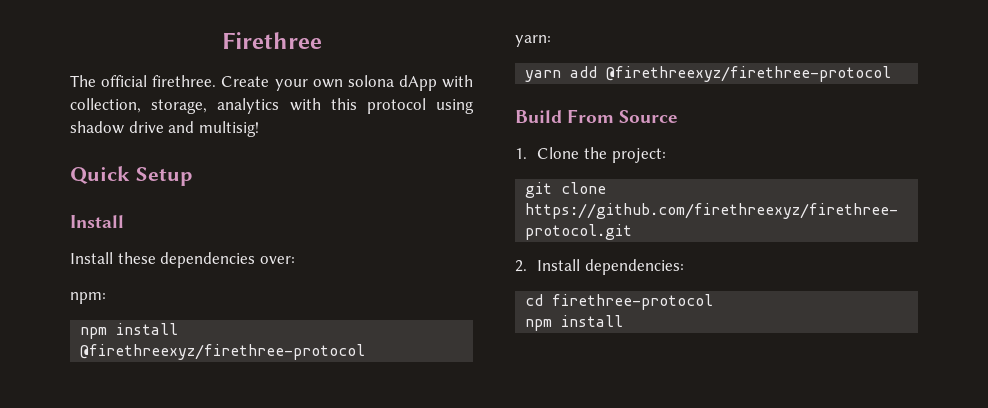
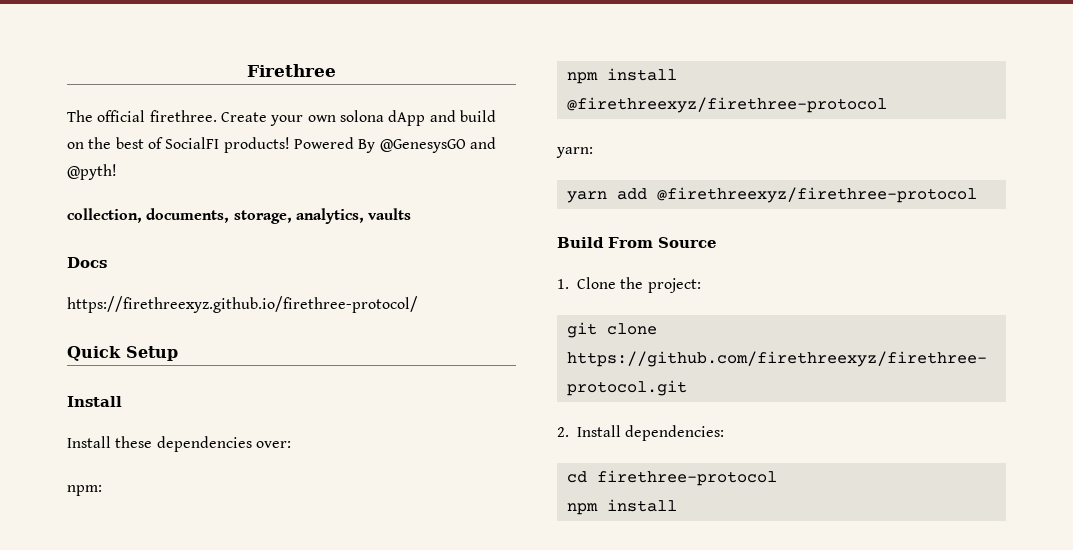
- Create your own solona dApp with collection, storage, analytics with this protocol using shadow drive and multisig!
+ Create your own solona dApp and build on the best of SocialFI products! Powered By @GenesysGO and @pyth!
+ collection, documents, storage, analytics, vaults
+ Docs
+ https://firethreexyz.github.io/firethree-protocol/

